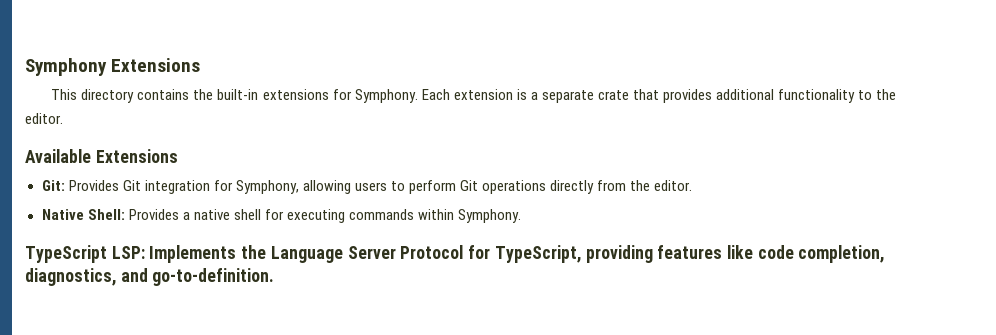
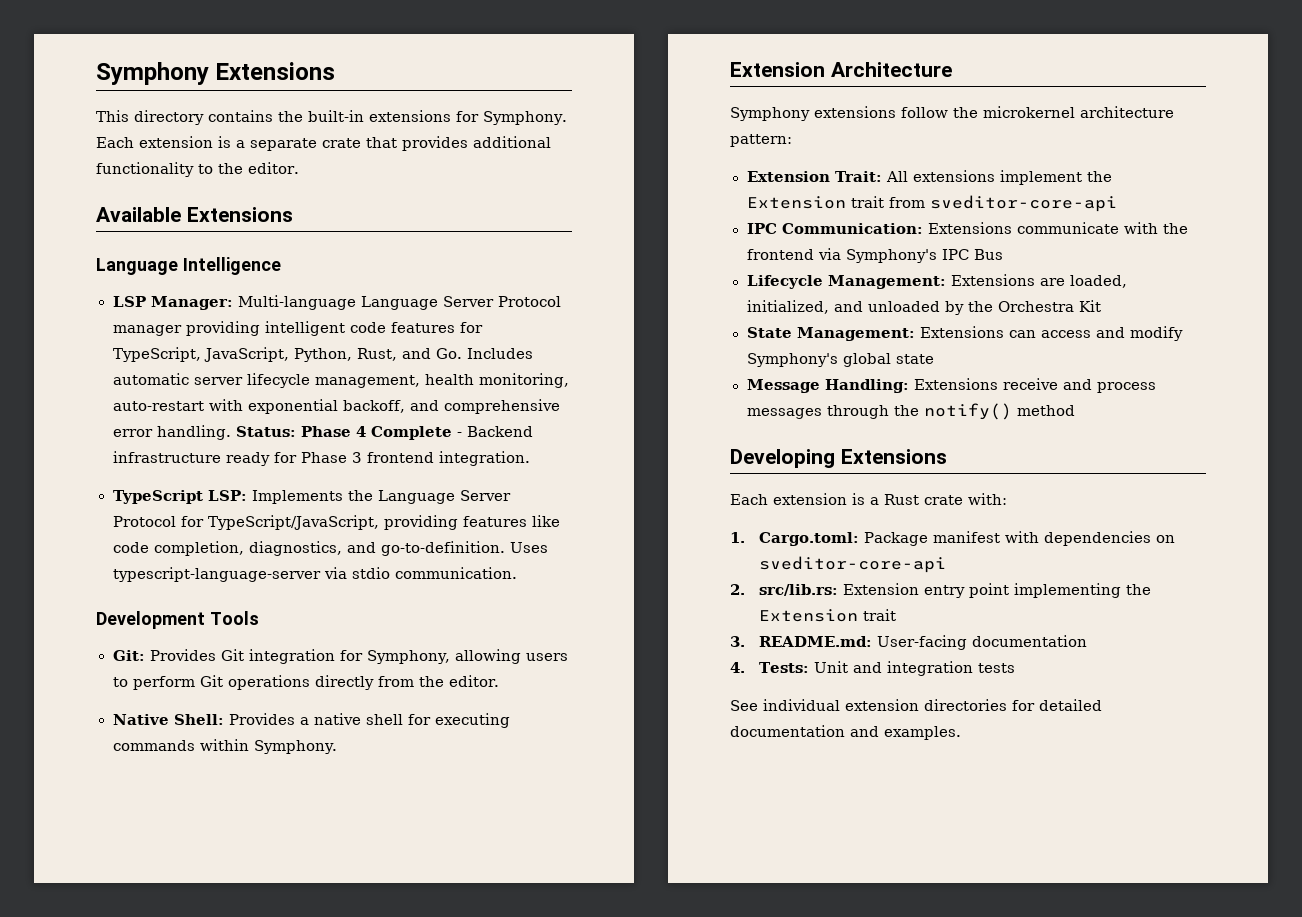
+ Language Intelligence
+ LSP Manager: Multi-language Language Server Protocol manager providing intelligent code features for TypeScript, JavaScript, Python, Rust, and Go. Includes automatic server lifecycle management, health monitoring, auto-restart with exponential backoff, and comprehensive error handling. Status: Phase 4 Complete - Backend infrastructure ready for Phase 3 frontend integration.
+ TypeScript LSP: Implements the Language Server Protocol for TypeScript/JavaScript, providing features like code completion, diagnostics, and go-to-definition. Uses typescript-language-server via stdio communication.
+ Development Tools
- TypeScript LSP: Implements the Language Server Protocol for TypeScript, providing features like code completion, diagnostics, and go-to-definition.
+ Extension Architecture
+ Symphony extensions follow the microkernel architecture pattern:
+ Extension Trait: All extensions implement the Extension trait from sveditor-core-api
+ IPC Communication: Extensions communicate with the frontend via Symphony's IPC Bus
+ Lifecycle Management: Extensions are loaded, initialized, and unloaded by the Orchestra Kit
+ State Management: Extensions can access and modify Symphony's global state
+ Message Handling: Extensions receive and process messages through the notify() method
+ Developing Extensions
+ Each extension is a Rust crate with:
+ 1. Cargo.toml: Package manifest with dependencies on sveditor-core-api
+ 2. src/lib.rs: Extension entry point implementing the Extension trait
+ 3. README.md: User-facing documentation
+ 4. Tests: Unit and integration tests
+ See individual extension directories for detailed documentation and examples.

